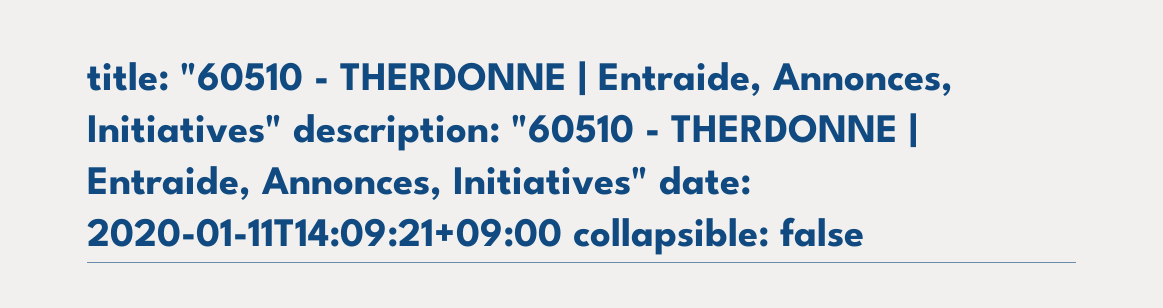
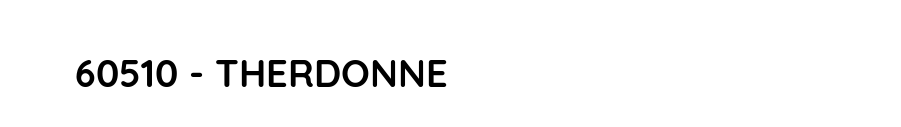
- title: "60510 - THERDONNE | Entraide, Annonces, Initiatives" description: "60510 - THERDONNE | Entraide, Annonces, Initiatives" date: 2020-01-11T14:09:21+09:00 collapsible: false
+ 60510 - THERDONNE

